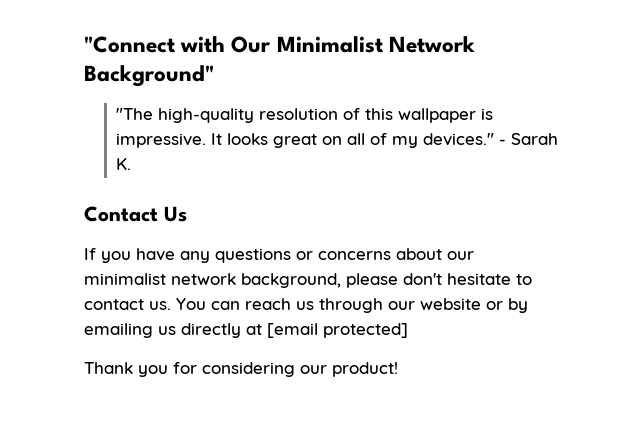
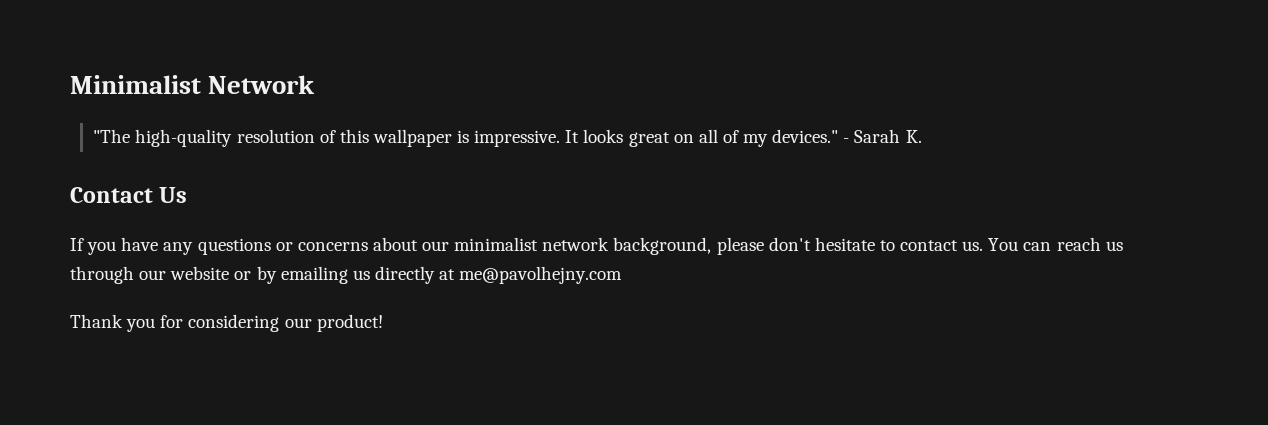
- "Connect with Our Minimalist Network Background"
+ Minimalist Network
- You can reach us through our website or by emailing us directly at [email protected]
+ You can reach us through our website or by emailing us directly at me@pavolhejny.com

